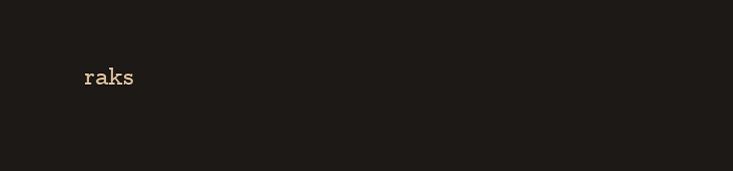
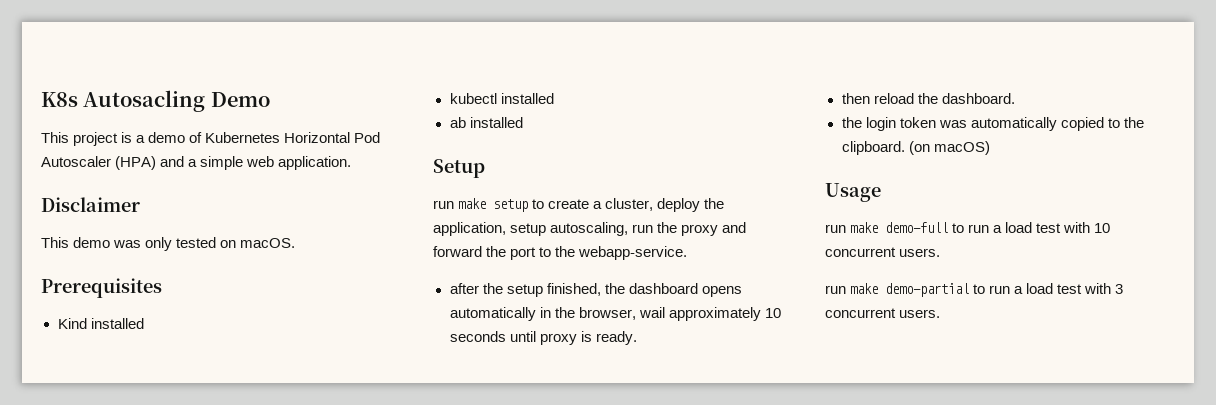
- raks
+ K8s Autosacling Demo
+ This project is a demo of Kubernetes Horizontal Pod Autoscaler (HPA) and a simple web application.
+ Disclaimer
+ This demo was only tested on macOS.
+ Prerequisites
+ Kind installed
+ kubectl installed
+ ab installed
+ Setup
+ run make setup to create a cluster, deploy the application, setup autoscaling, run the proxy and forward the port to the webapp-service.
+ after the setup finished, the dashboard opens automatically in the browser, wail approximately 10 seconds until proxy is ready.
+ then reload the dashboard.
+ the login token was automatically copied to the clipboard. (on macOS)
+ Usage
+ run make demo-full to run a load test with 10 concurrent users.
+ run make demo-partial to run a load test with 3 concurrent users.

